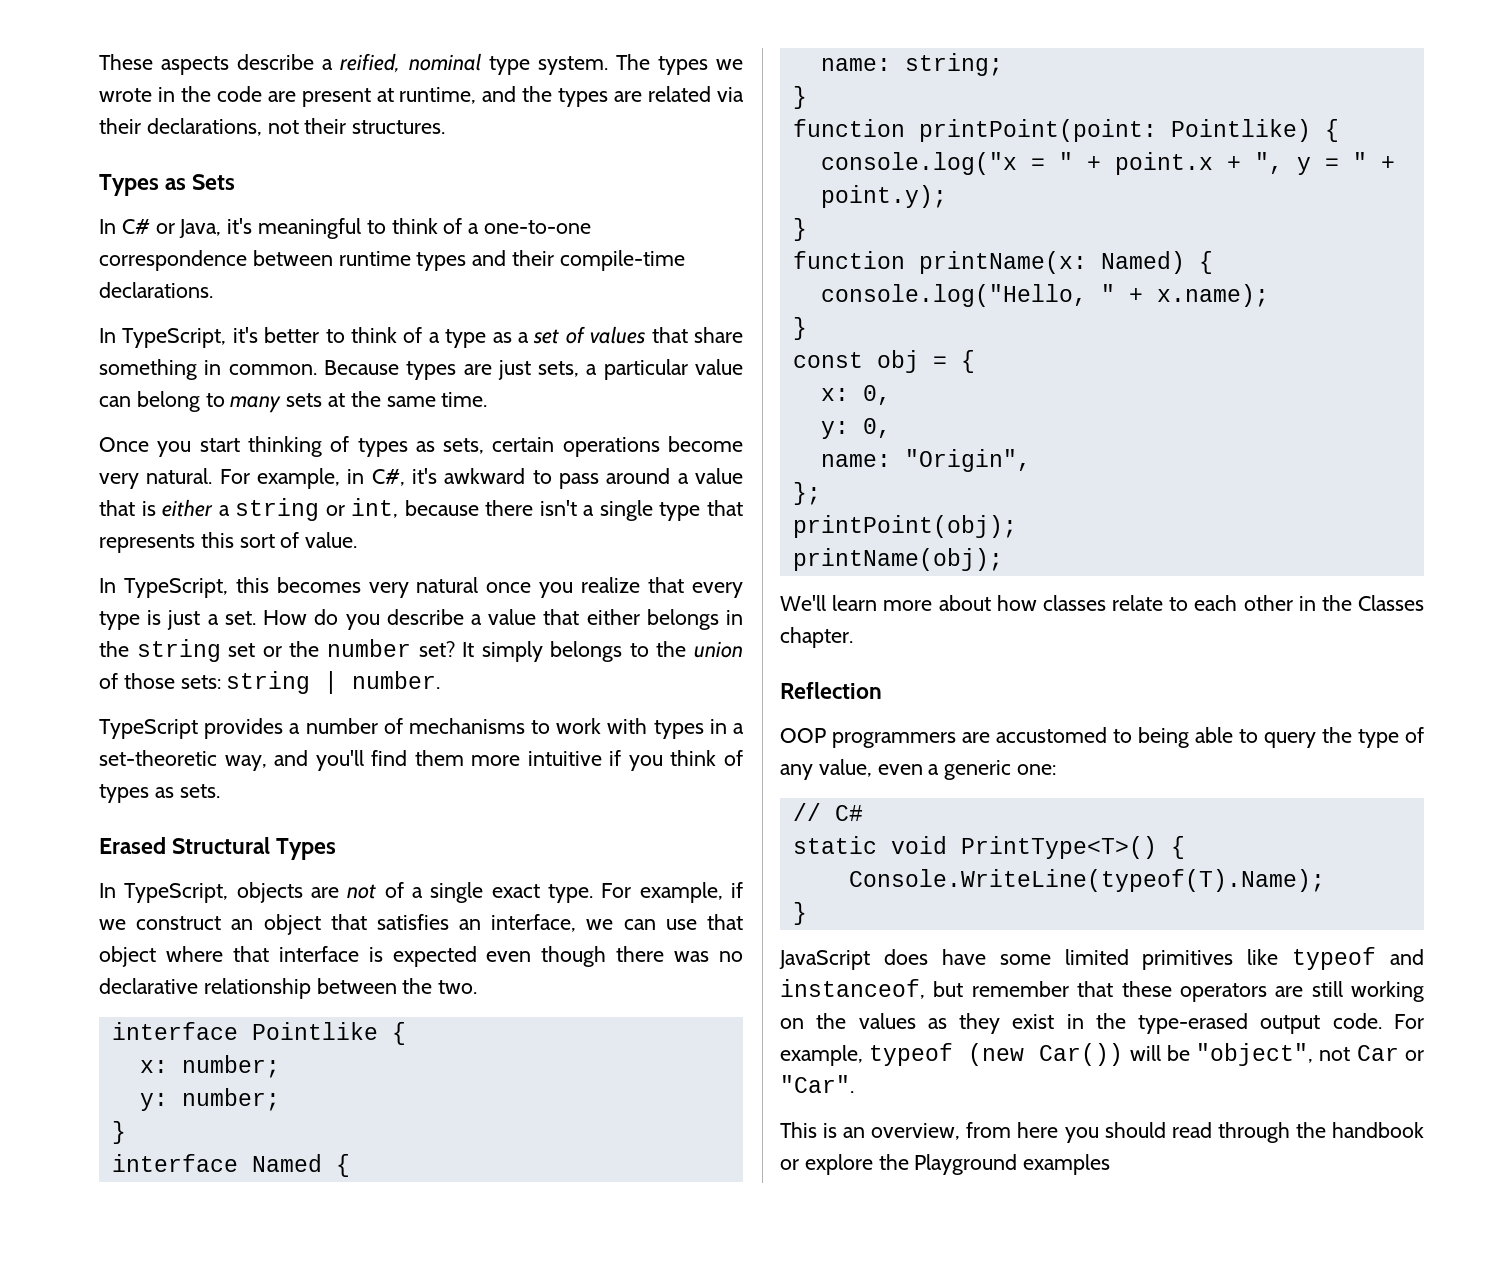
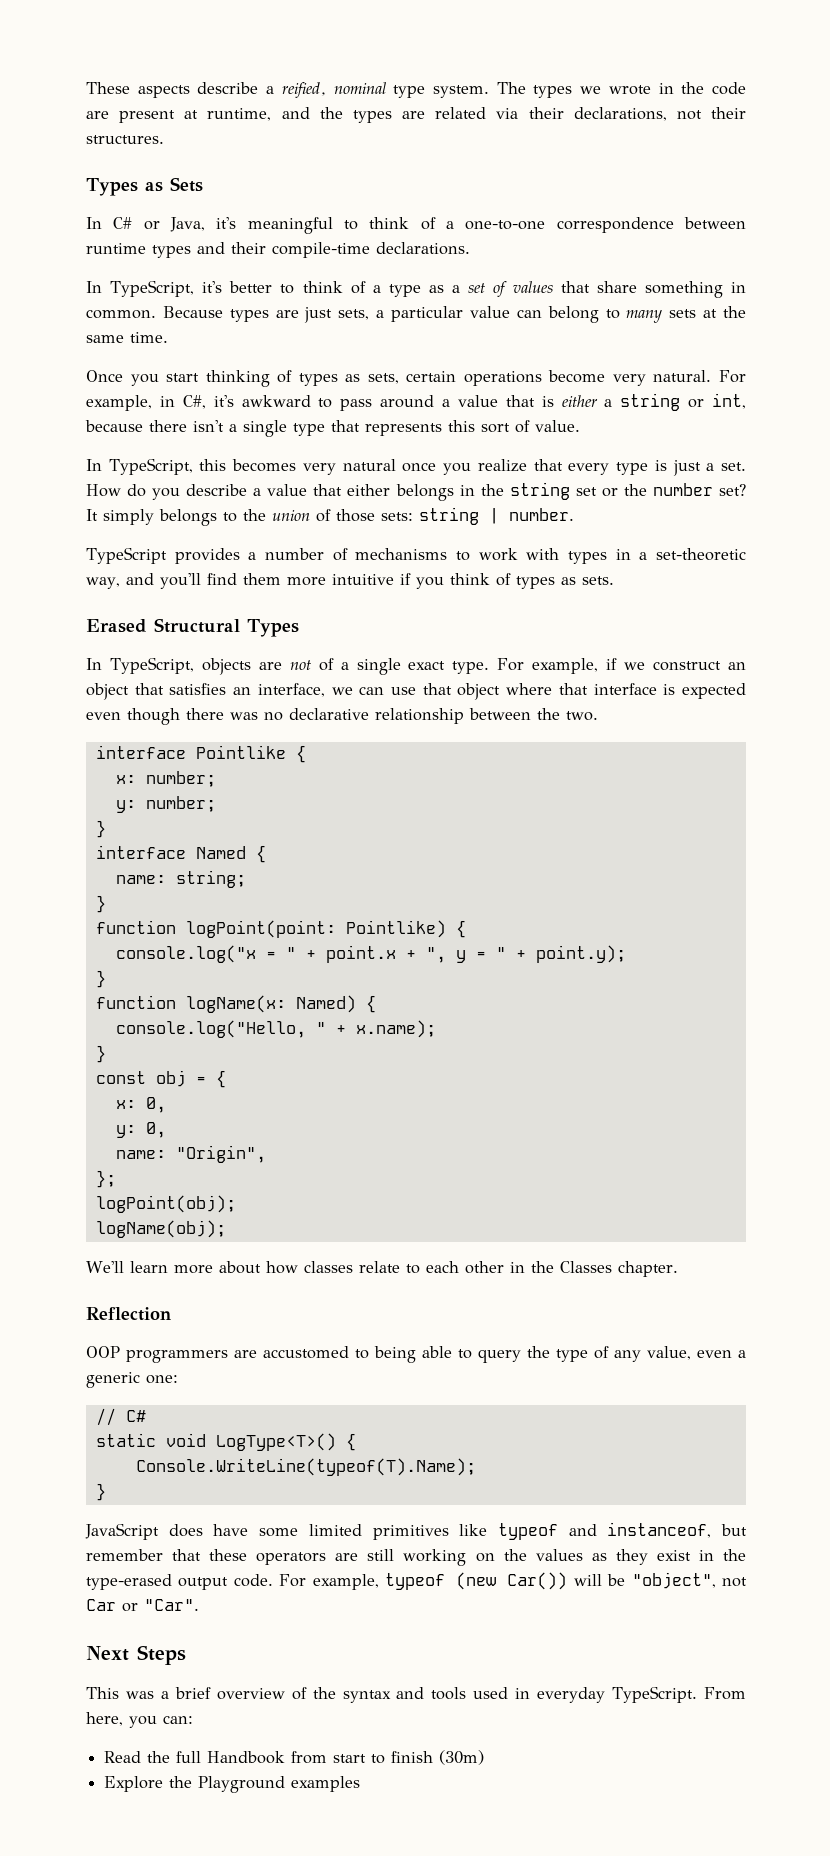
- function printPoint(point: Pointlike) {
+ function logPoint(point: Pointlike) {
- function printName(x: Named) {
+ function logName(x: Named) {
- printPoint(obj);
- printName(obj);
+ logPoint(obj);
+ logName(obj);
- static void PrintType<T>() {
+ static void LogType<T>() {
+ Next Steps
- This is an overview, from here you should read through the handbook or explore the Playground examples
+ This was a brief overview of the syntax and tools used in everyday TypeScript. From here, you can:
+ Read the full Handbook from start to finish (30m)
+ Explore the Playground examples

